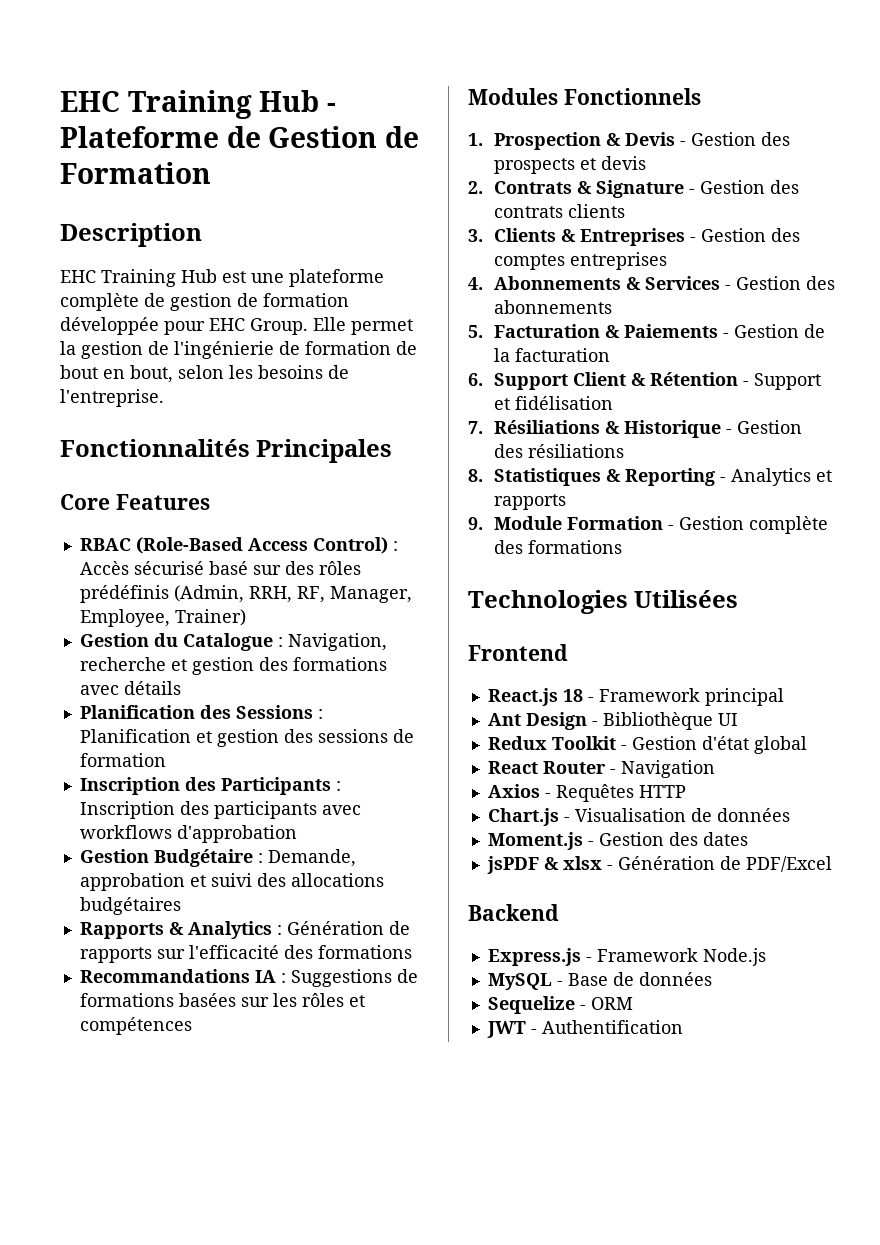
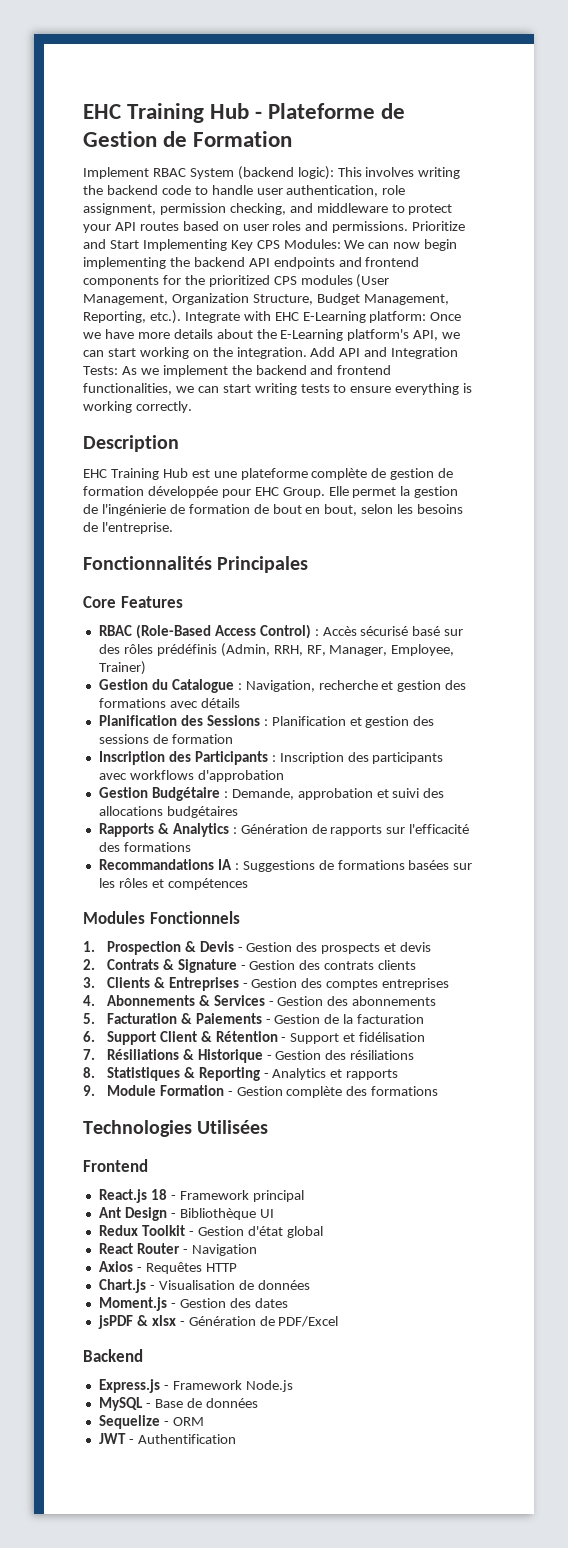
+ Implement RBAC System (backend logic): This involves writing the backend code to handle user authentication, role assignment, permission checking, and middleware to protect your API routes based on user roles and permissions. Prioritize and Start Implementing Key CPS Modules: We can now begin implementing the backend API endpoints and frontend components for the prioritized CPS modules (User Management, Organization Structure, Budget Management, Reporting, etc.). Integrate with EHC E-Learning platform: Once we have more details about the E-Learning platform's API, we can start working on the integration. Add API and Integration Tests: As we implement the backend and frontend functionalities, we can start writing tests to ensure everything is working correctly.

